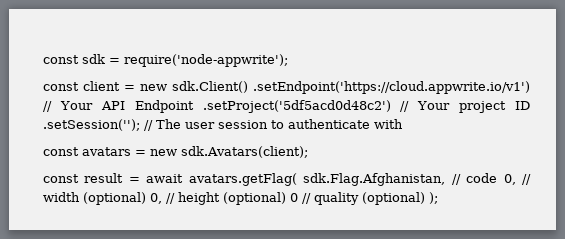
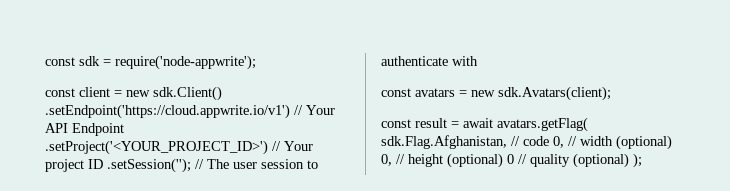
- const client = new sdk.Client() .setEndpoint('https://cloud.appwrite.io/v1') // Your API Endpoint .setProject('5df5acd0d48c2') // Your project ID .setSession(''); // The user session to authenticate with
+ const client = new sdk.Client() .setEndpoint('https://cloud.appwrite.io/v1') // Your API Endpoint .setProject('<YOUR_PROJECT_ID>') // Your project ID .setSession(''); // The user session to authenticate with

